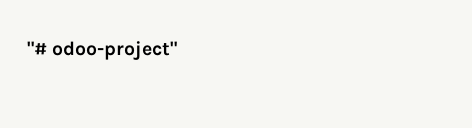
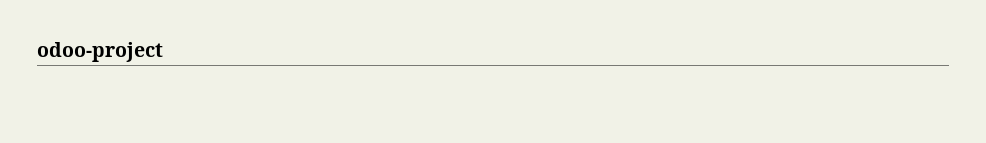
- "# odoo-project"
+ odoo-project

